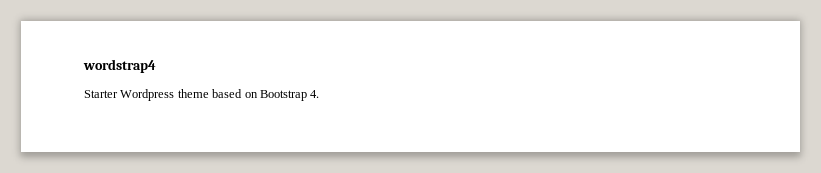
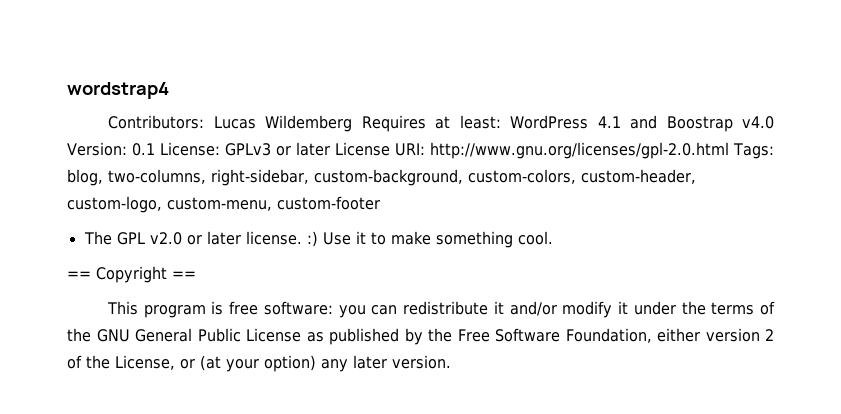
- Starter Wordpress theme based on Bootstrap 4.
+ Contributors: Lucas Wildemberg Requires at least: WordPress 4.1 and Boostrap v4.0 Version: 0.1 License: GPLv3 or later License URI: http://www.gnu.org/licenses/gpl-2.0.html Tags: blog, two-columns, right-sidebar, custom-background, custom-colors, custom-header, custom-logo, custom-menu, custom-footer
+ The GPL v2.0 or later license. :) Use it to make something cool.
+ == Copyright ==
+ This program is free software: you can redistribute it and/or modify it under the terms of the GNU General Public License as published by the Free Software Foundation, either version 2 of the License, or (at your option) any later version.

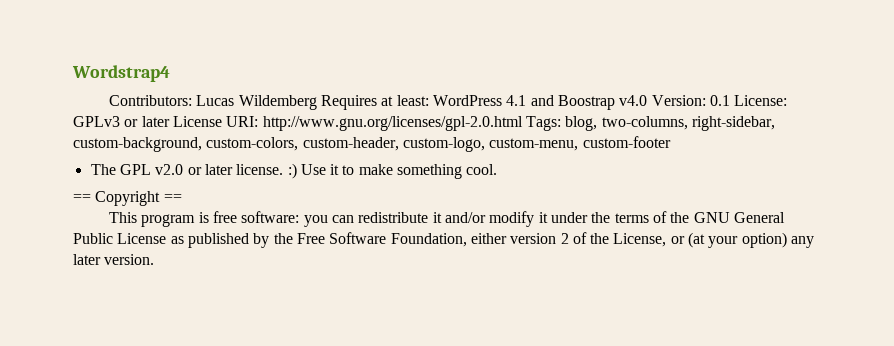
- wordstrap4
+ Wordstrap4

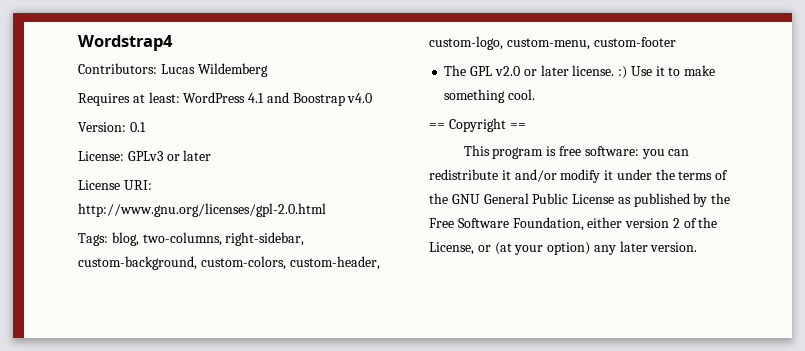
- Contributors: Lucas Wildemberg Requires at least: WordPress 4.1 and Boostrap v4.0 Version: 0.1 License: GPLv3 or later License URI: http://www.gnu.org/licenses/gpl-2.0.html Tags: blog, two-columns, right-sidebar, custom-background, custom-colors, custom-header, custom-logo, custom-menu, custom-footer
+ Contributors: Lucas Wildemberg
+ Requires at least: WordPress 4.1 and Boostrap v4.0
+ Version: 0.1
+ License: GPLv3 or later
+ License URI: http://www.gnu.org/licenses/gpl-2.0.html
+ Tags: blog, two-columns, right-sidebar, custom-background, custom-colors, custom-header, custom-logo, custom-menu, custom-footer

